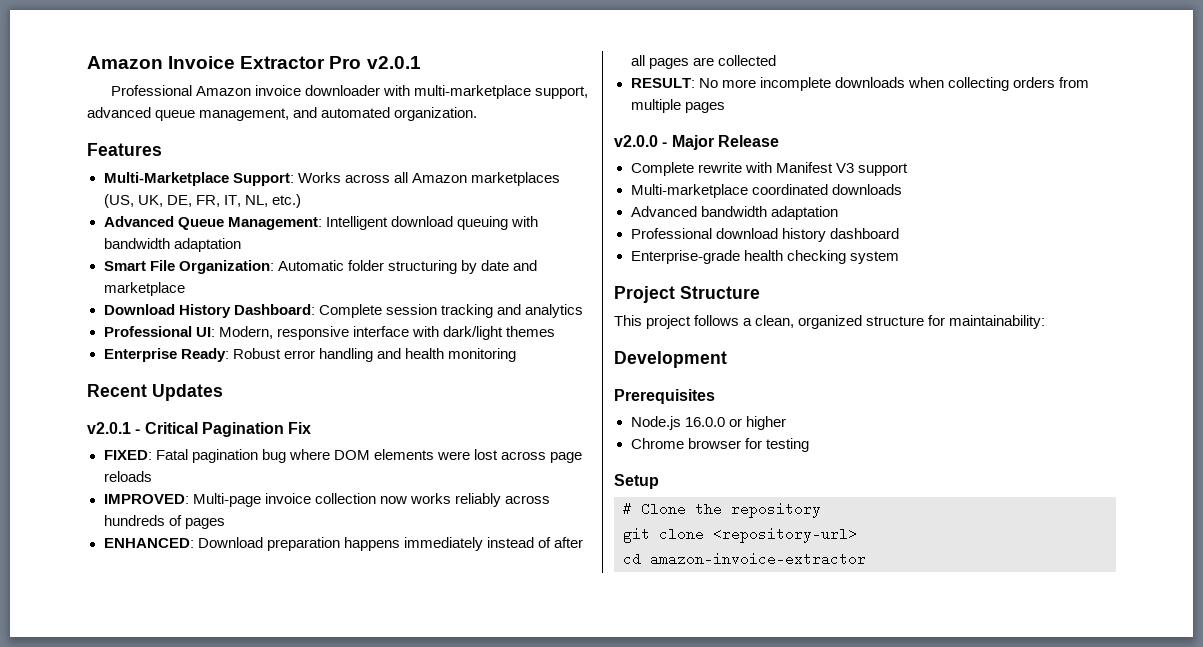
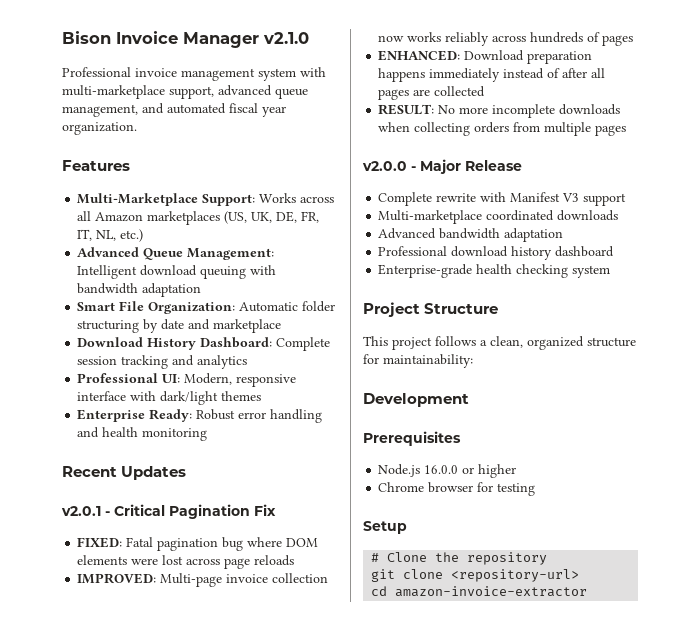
- Amazon Invoice Extractor Pro v2.0.1
- Professional Amazon invoice downloader with multi-marketplace support, advanced queue management, and automated organization.
+ Bison Invoice Manager v2.1.0
+ Professional invoice management system with multi-marketplace support, advanced queue management, and automated fiscal year organization.

